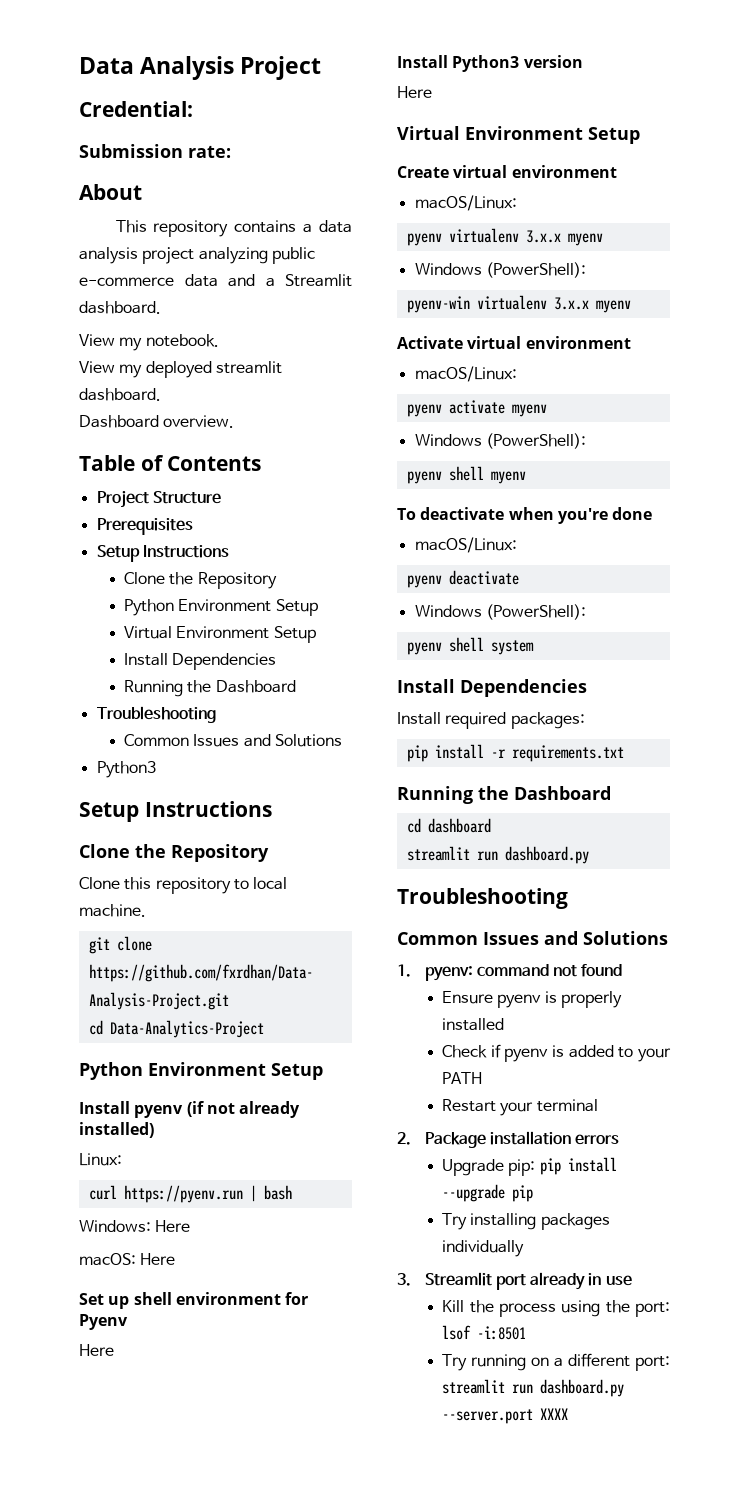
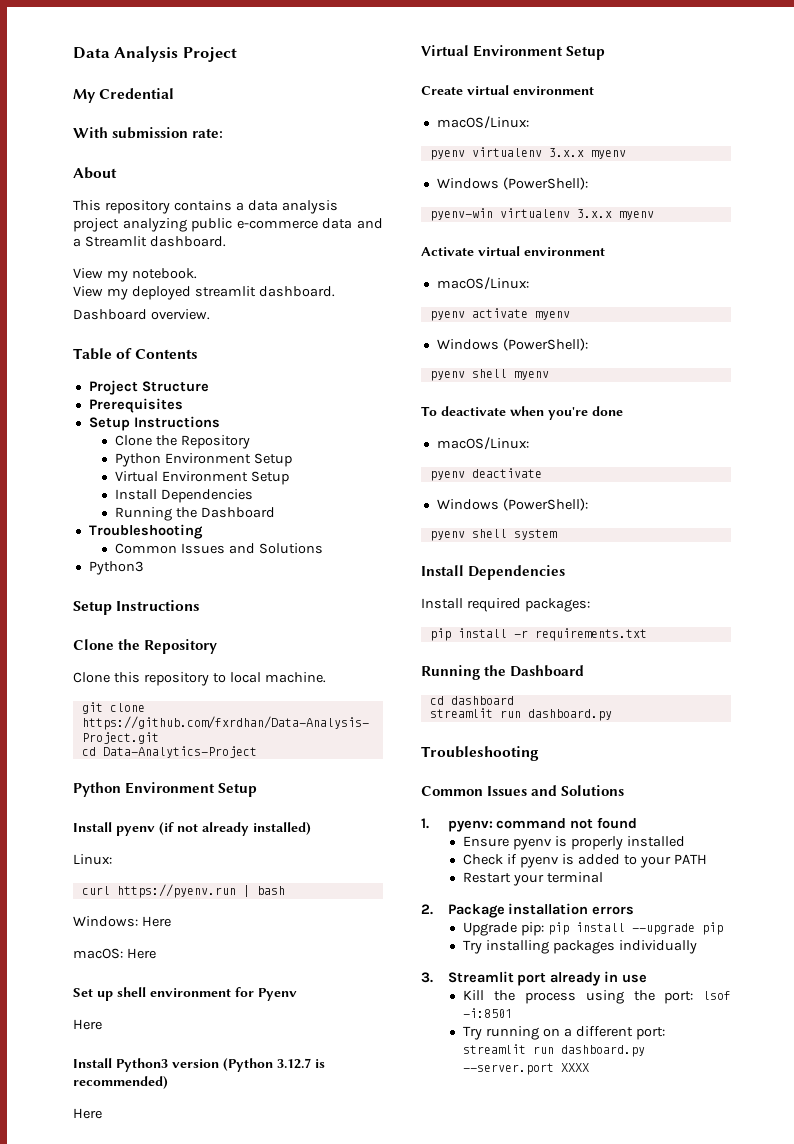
- Credential:
- Submission rate:
+ My Credential
+ With submission rate:
- Install Python3 version
+ Install Python3 version (Python 3.12.7 is recommended)

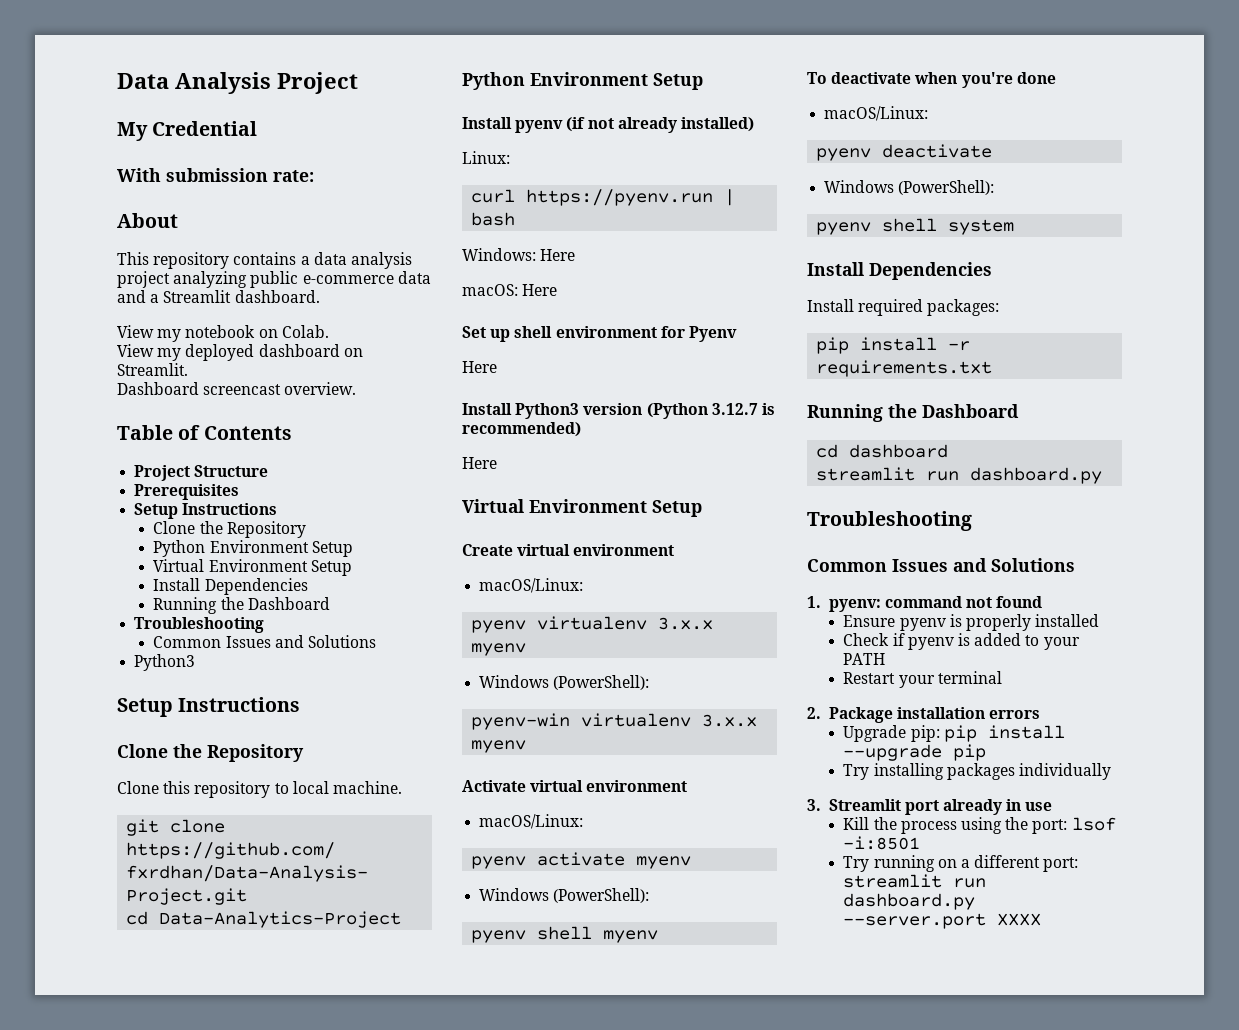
- View my notebook.
+ View my notebook on Colab.
- View my deployed streamlit dashboard.
- Dashboard overview.
+ View my deployed dashboard on Streamlit.
+ Dashboard screencast overview.

